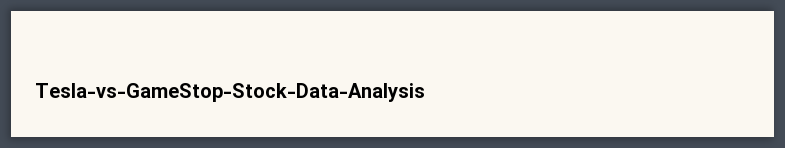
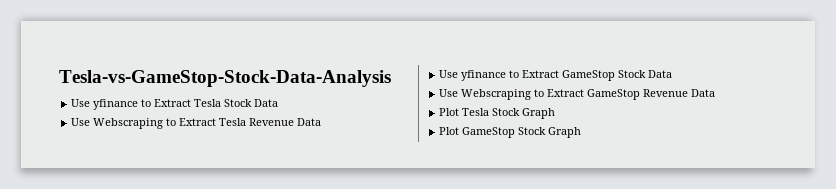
+ Use yfinance to Extract Tesla Stock Data
+ Use Webscraping to Extract Tesla Revenue Data
+ Use yfinance to Extract GameStop Stock Data
+ Use Webscraping to Extract GameStop Revenue Data
+ Plot Tesla Stock Graph
+ Plot GameStop Stock Graph

